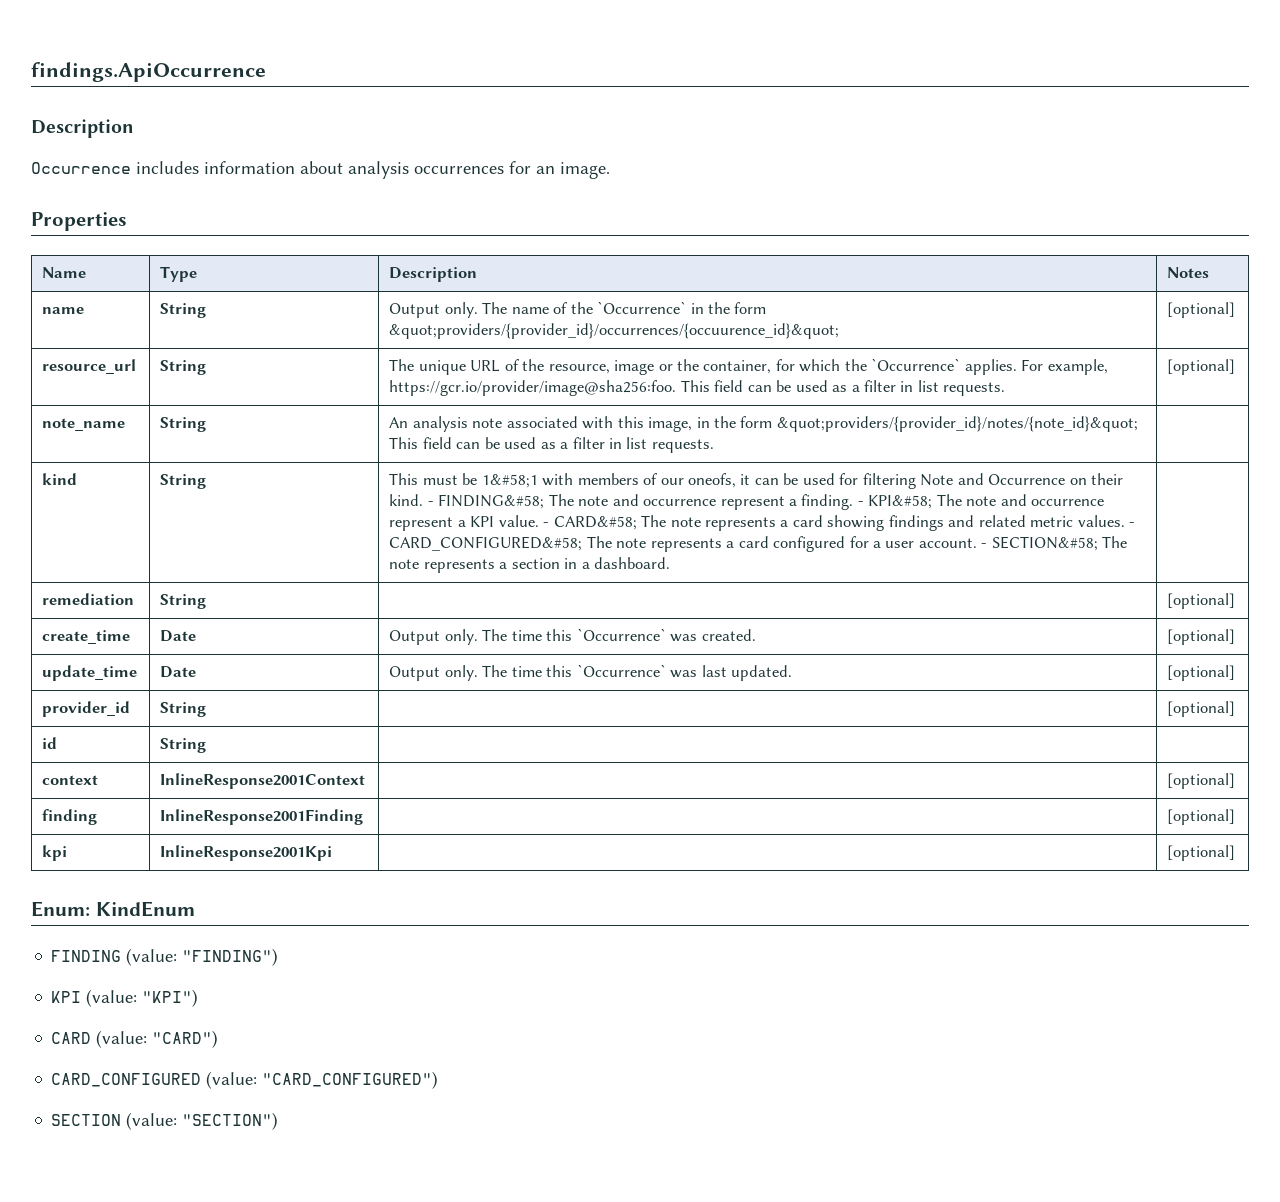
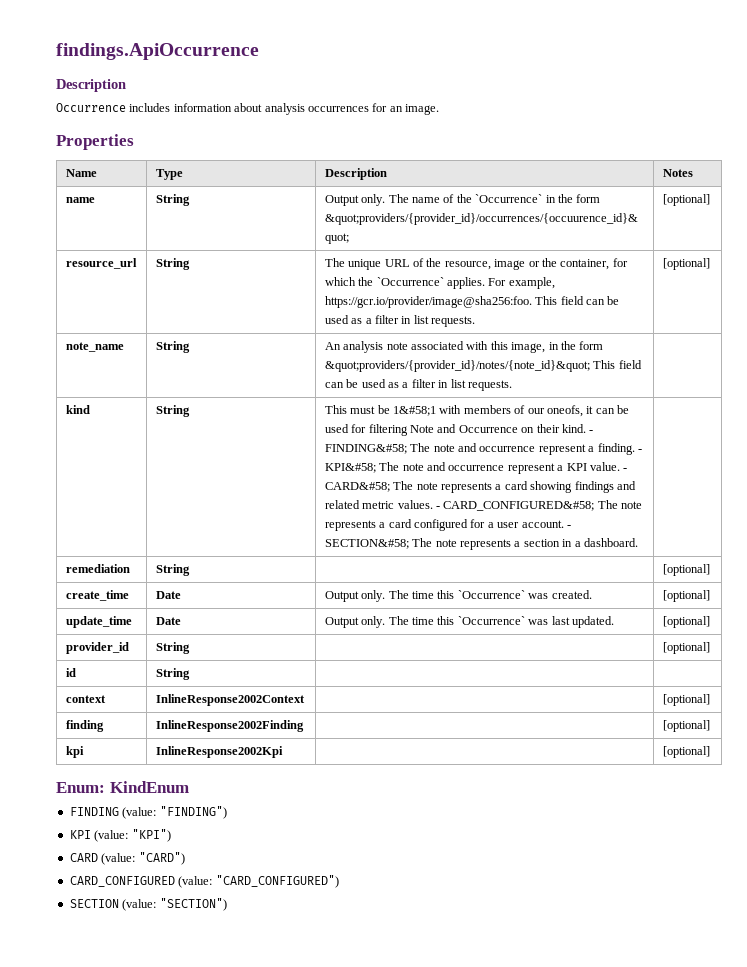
- context | InlineResponse2001Context | | [optional]
+ context | InlineResponse2002Context | | [optional]
- finding | InlineResponse2001Finding | | [optional]
+ finding | InlineResponse2002Finding | | [optional]
- kpi | InlineResponse2001Kpi | | [optional]
+ kpi | InlineResponse2002Kpi | | [optional]

